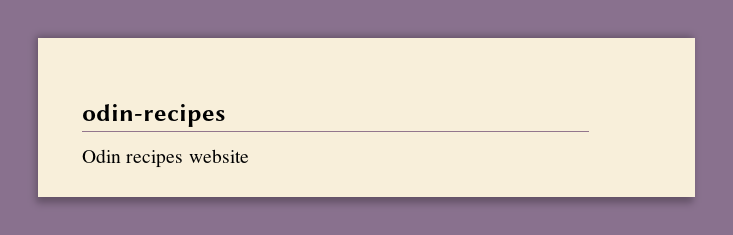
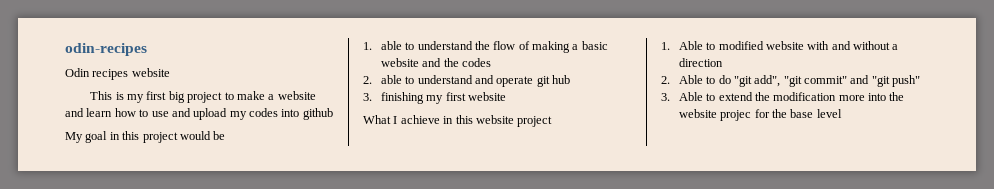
+ This is my first big project to make a website and learn how to use and upload my codes into github
+ My goal in this project would be
+ 1. able to understand the flow of making a basic website and the codes
+ 2. able to understand and operate git hub
+ 3. finishing my first website
+ What I achieve in this website project
+ 1. Able to modified website with and without a direction
+ 2. Able to do "git add", "git commit" and "git push"
+ 3. Able to extend the modification more into the website projec for the base level

